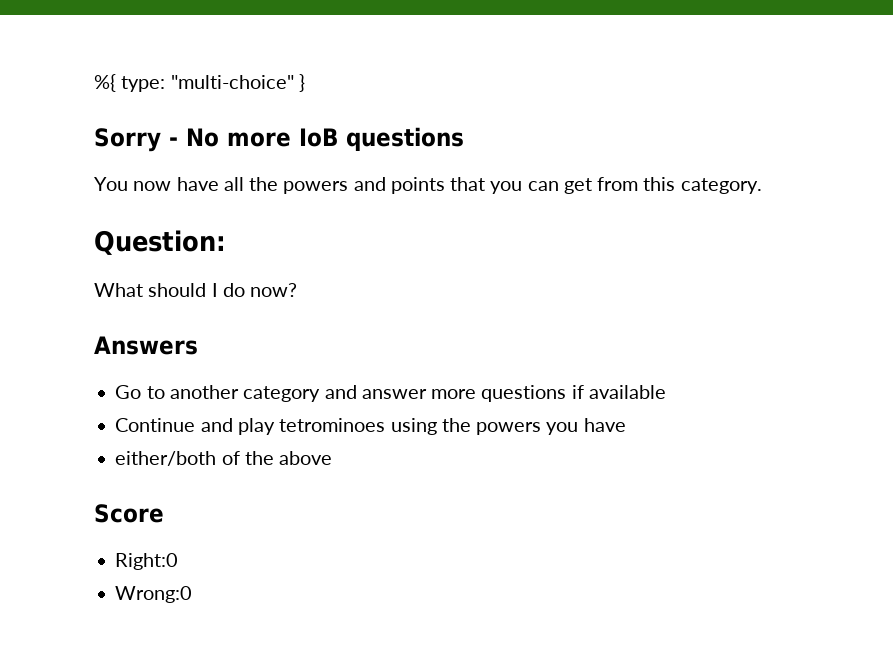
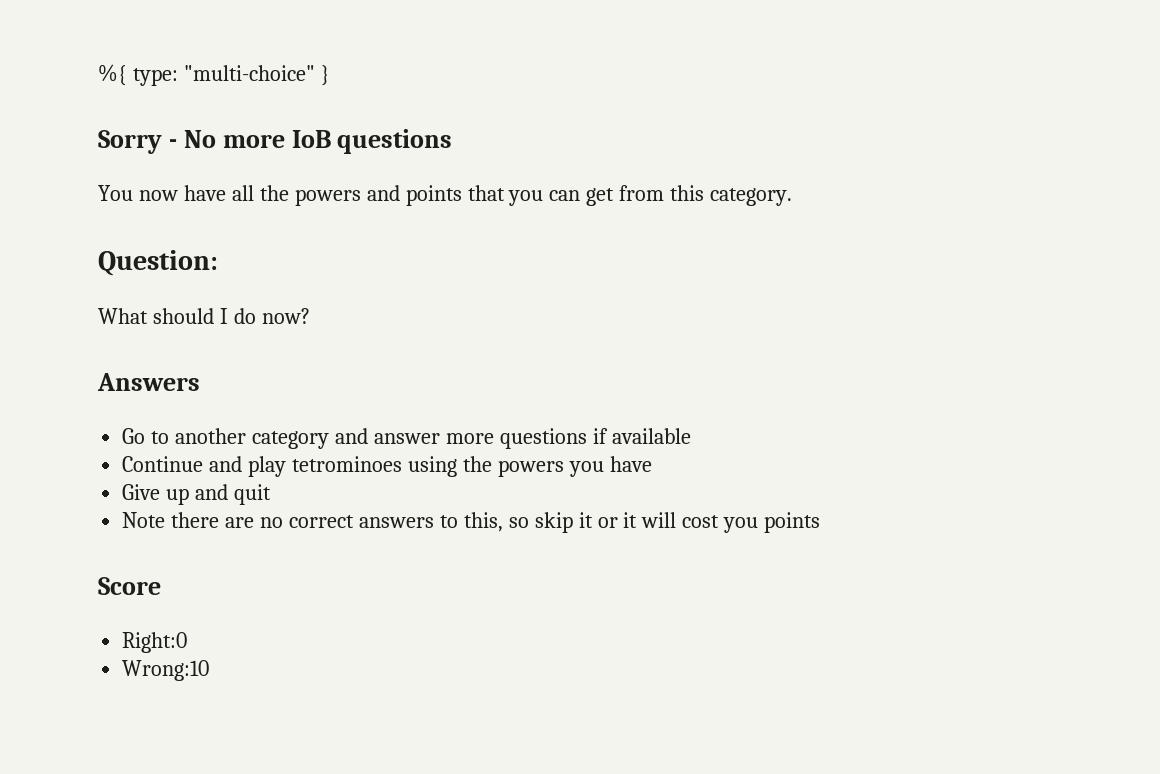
- either/both of the above
+ Give up and quit
+ Note there are no correct answers to this, so skip it or it will cost you points
- Wrong:0
+ Wrong:10

